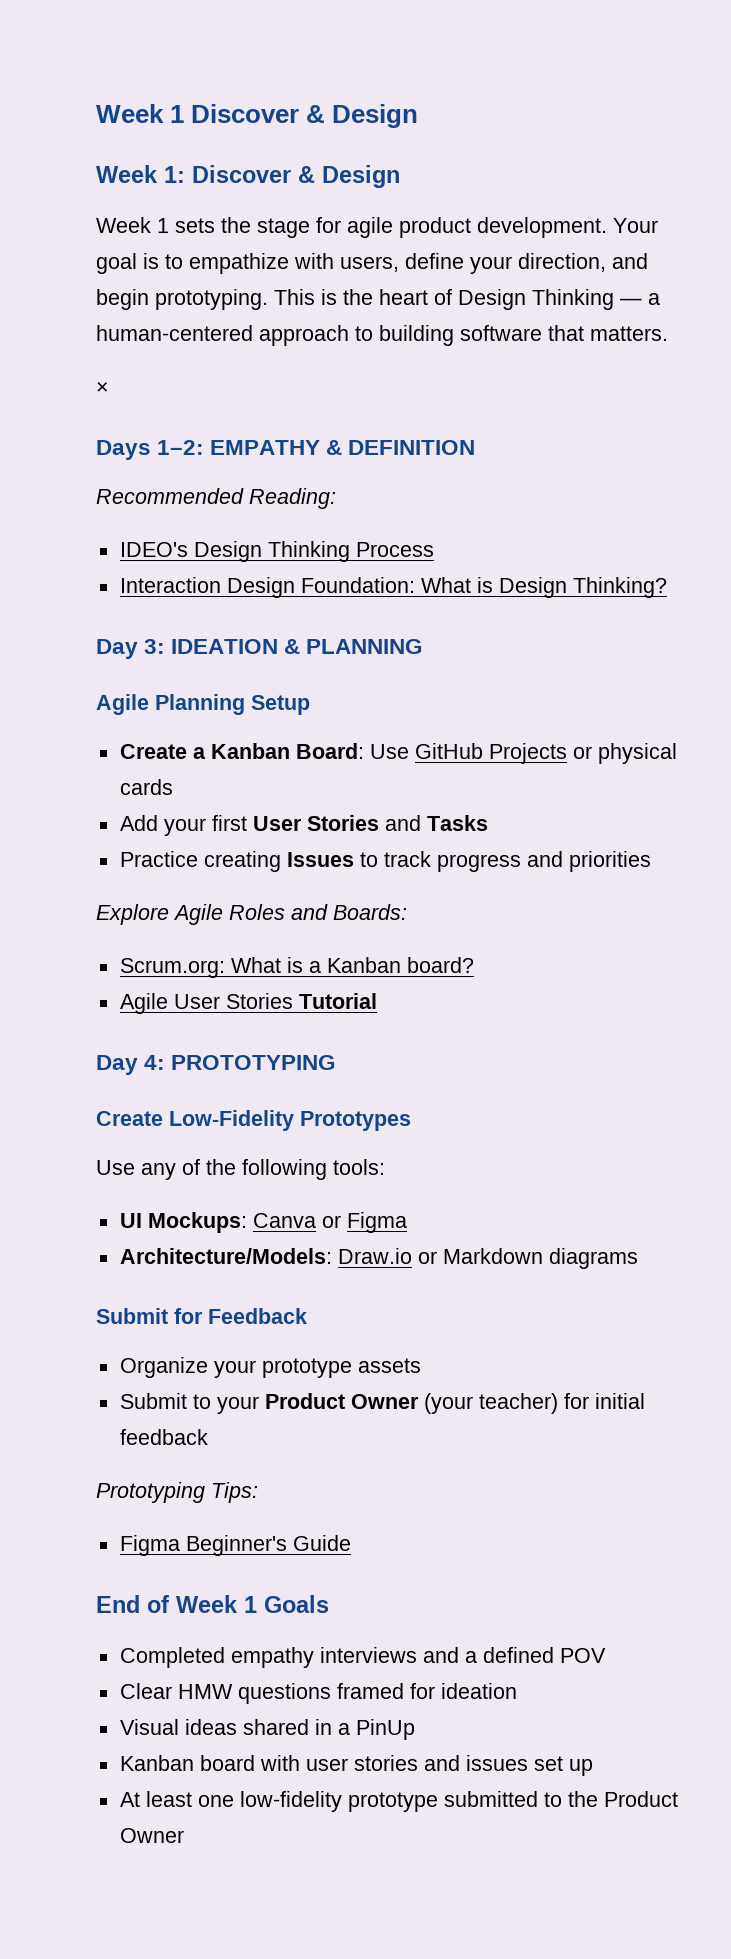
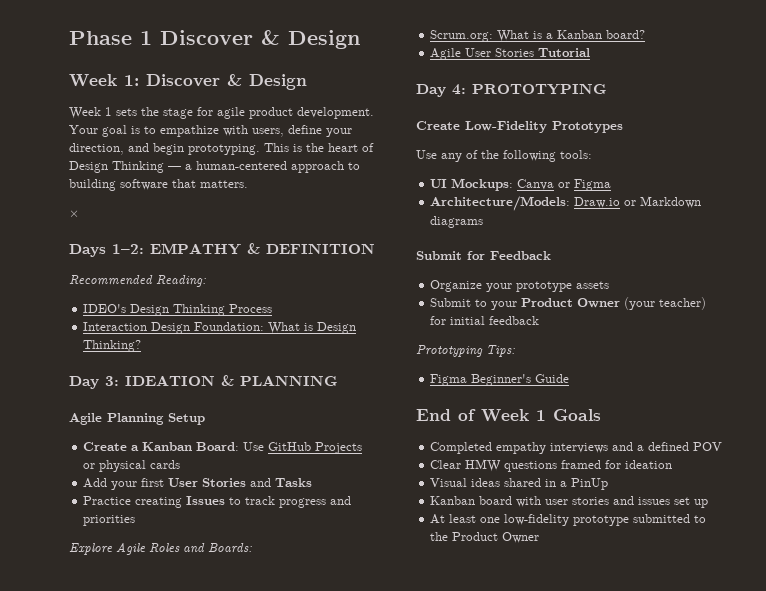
- Week 1 Discover & Design
+ Phase 1 Discover & Design

